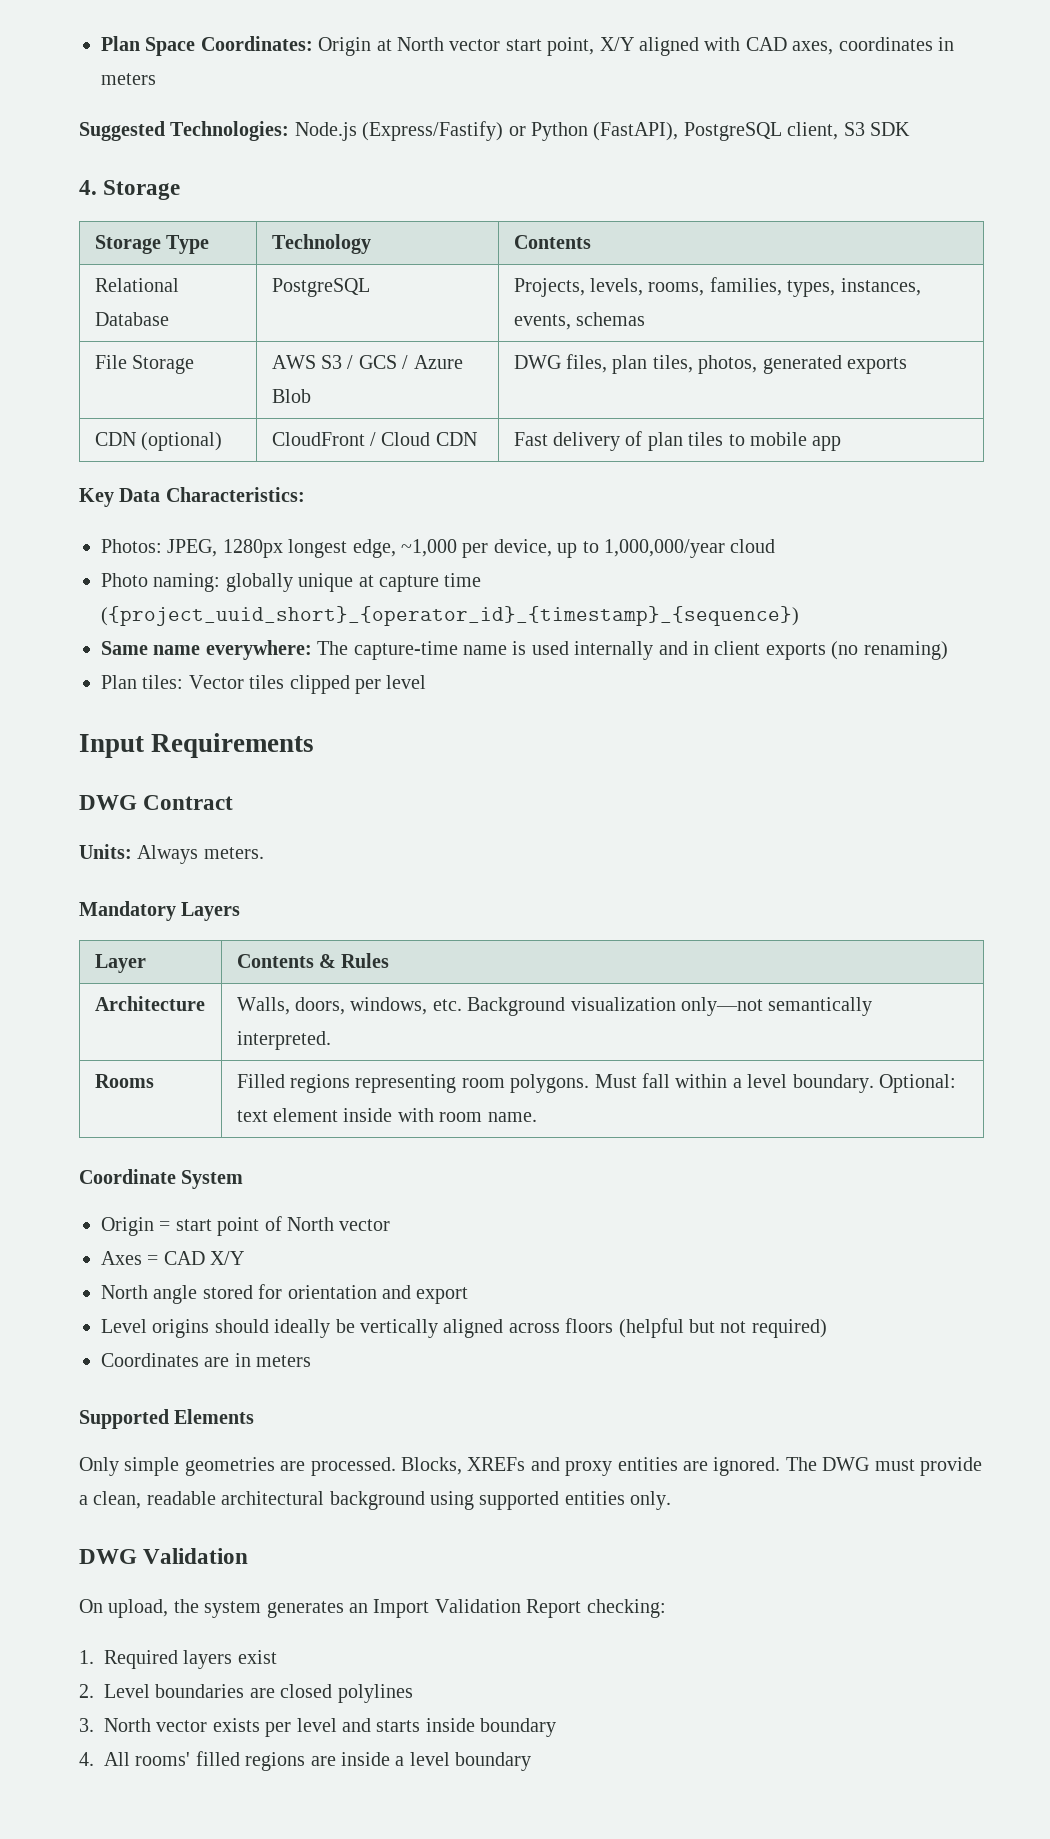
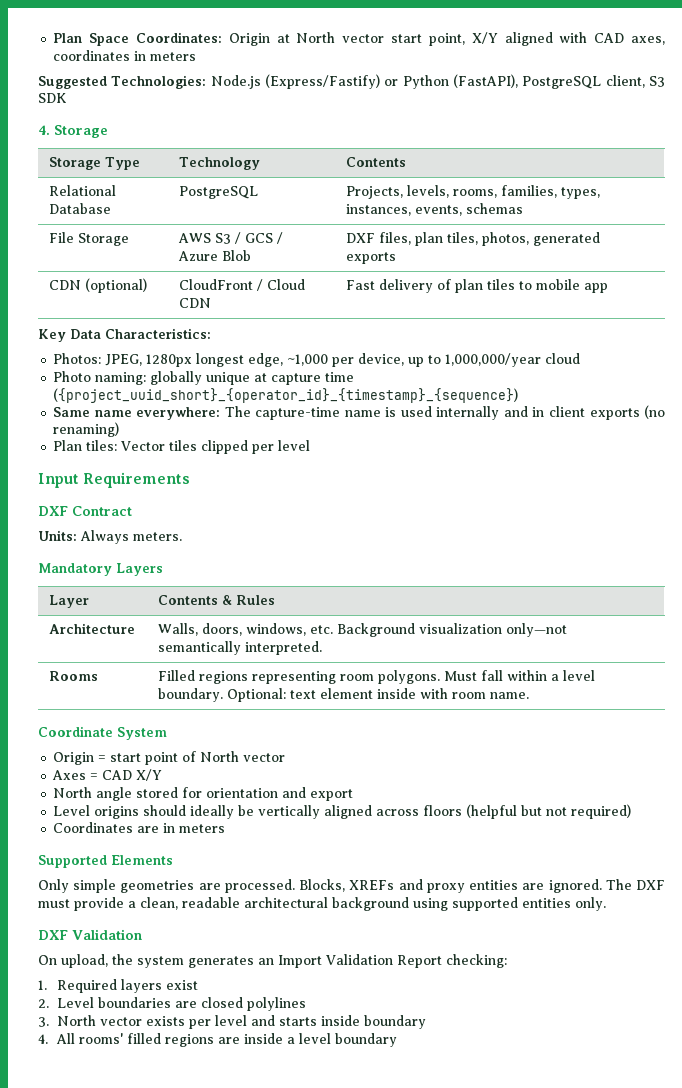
- File Storage | AWS S3 / GCS / Azure Blob | DWG files, plan tiles, photos, generated exports
+ File Storage | AWS S3 / GCS / Azure Blob | DXF files, plan tiles, photos, generated exports
- DWG Contract
+ DXF Contract
- The DWG must provide a clean, readable architectural background using supported entities only.
+ The DXF must provide a clean, readable architectural background using supported entities only.
- DWG Validation
+ DXF Validation

